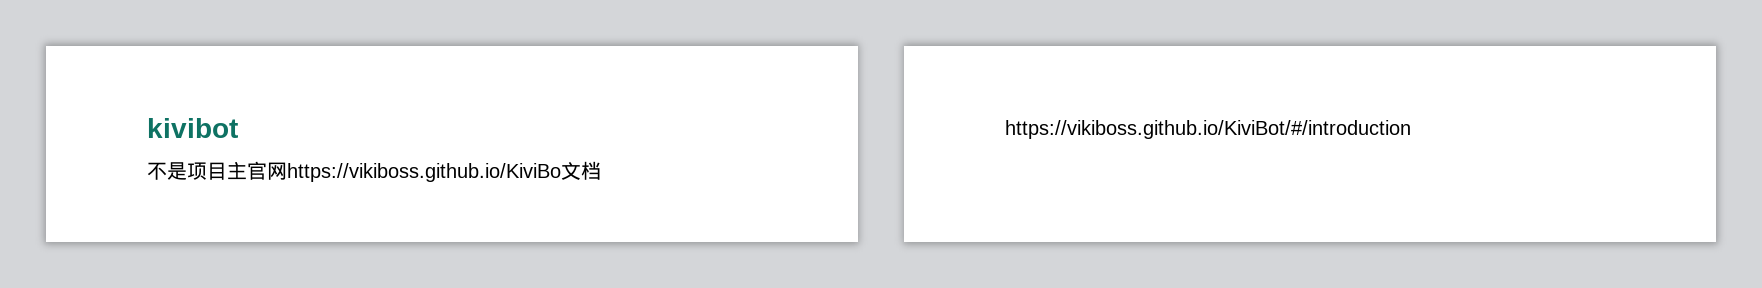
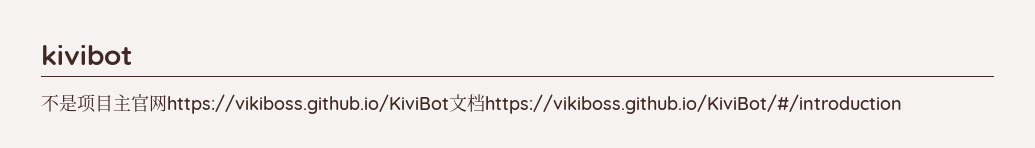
- 不是项目主官网https://vikiboss.github.io/KiviBo文档https://vikiboss.github.io/KiviBot/#/introduction
+ 不是项目主官网https://vikiboss.github.io/KiviBot文档https://vikiboss.github.io/KiviBot/#/introduction

